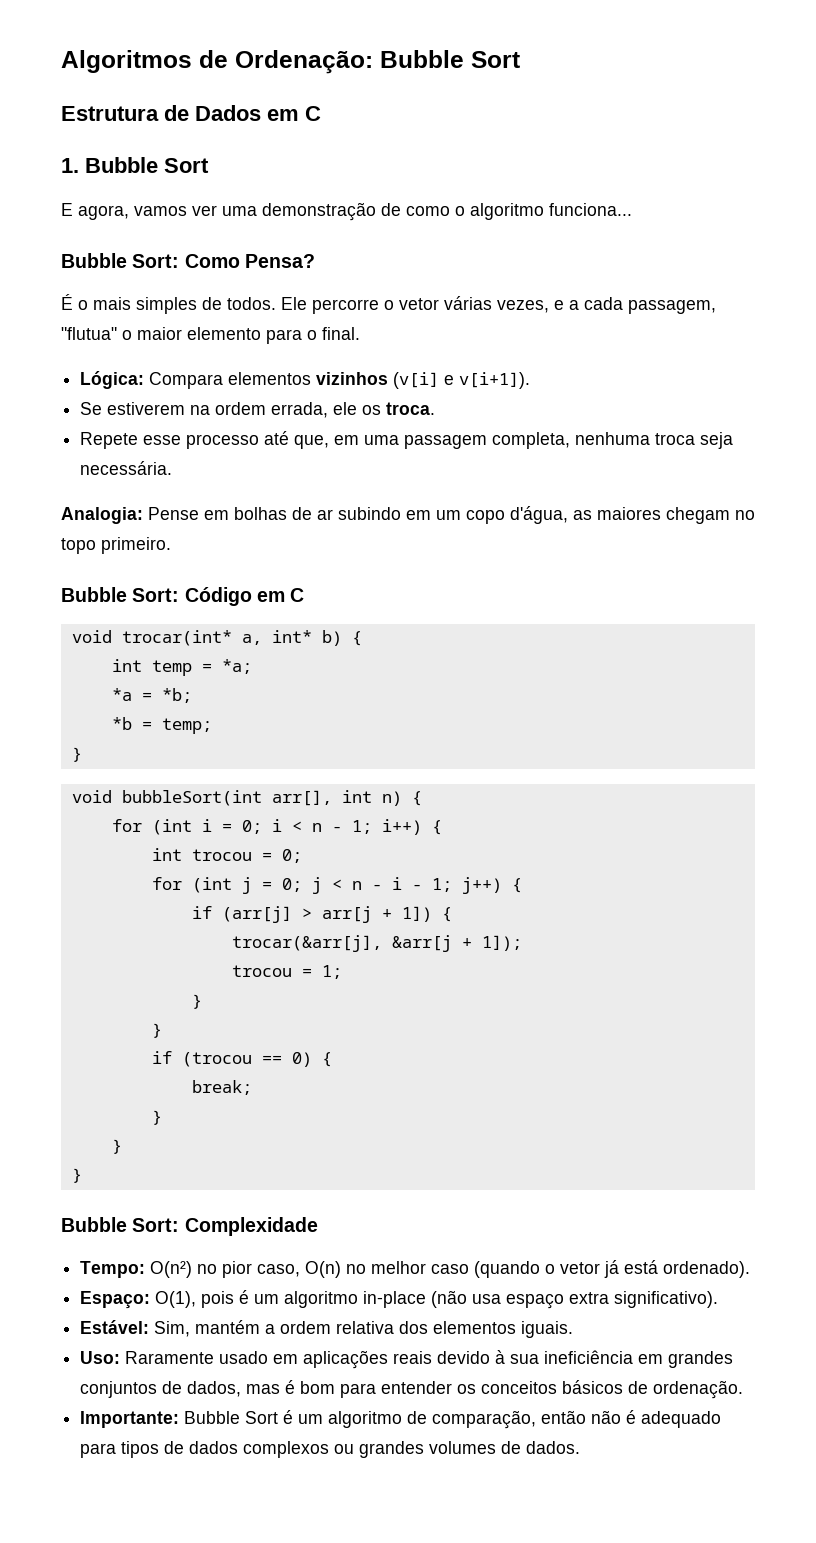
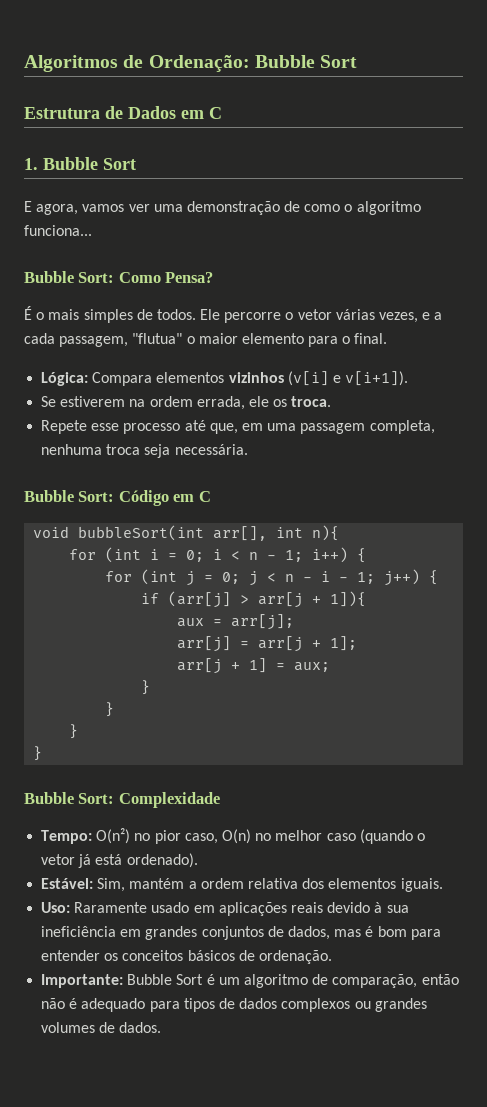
- Analogia: Pense em bolhas de ar subindo em um copo d'água, as maiores chegam no topo primeiro.
- void trocar(int* a, int* b) {
- int temp = *a;
- *a = *b;
- *b = temp;
- }
- void bubbleSort(int arr[], int n) {
+ void bubbleSort(int arr[], int n){
- int trocou = 0;
- if (arr[j] > arr[j + 1]) {
- trocar(&arr[j], &arr[j + 1]);
- trocou = 1;
+ if (arr[j] > arr[j + 1]){
+ aux = arr[j];
+ arr[j] = arr[j + 1];
+ arr[j + 1] = aux;
  }
- }
- if (trocou == 0) {
- break;
- Espaço: O(1), pois é um algoritmo in-place (não usa espaço extra significativo).

